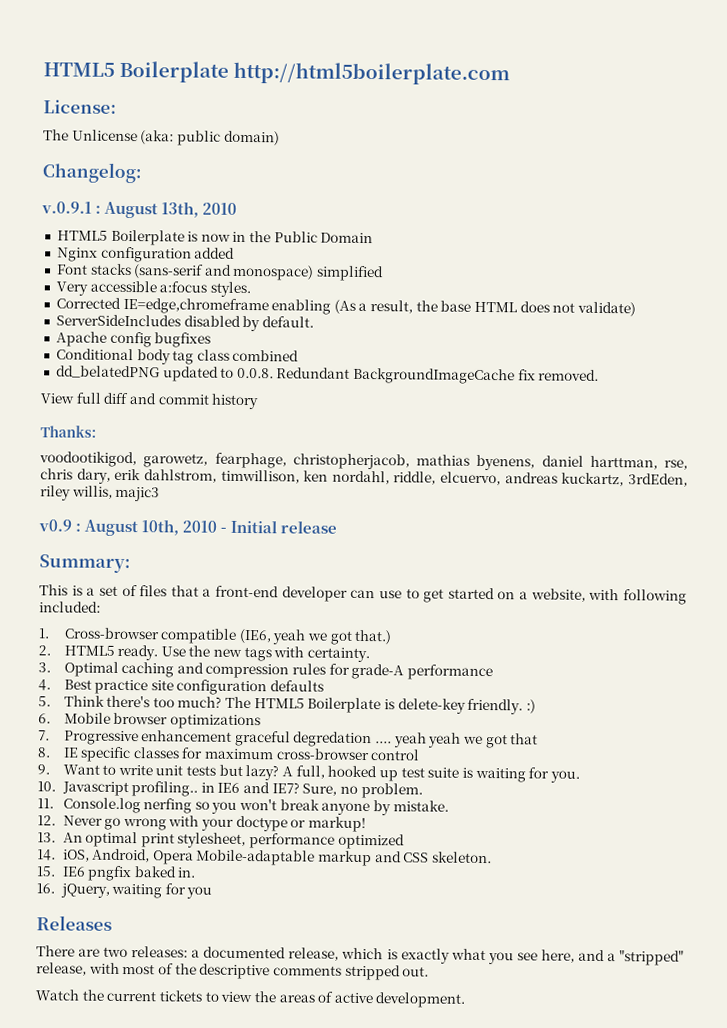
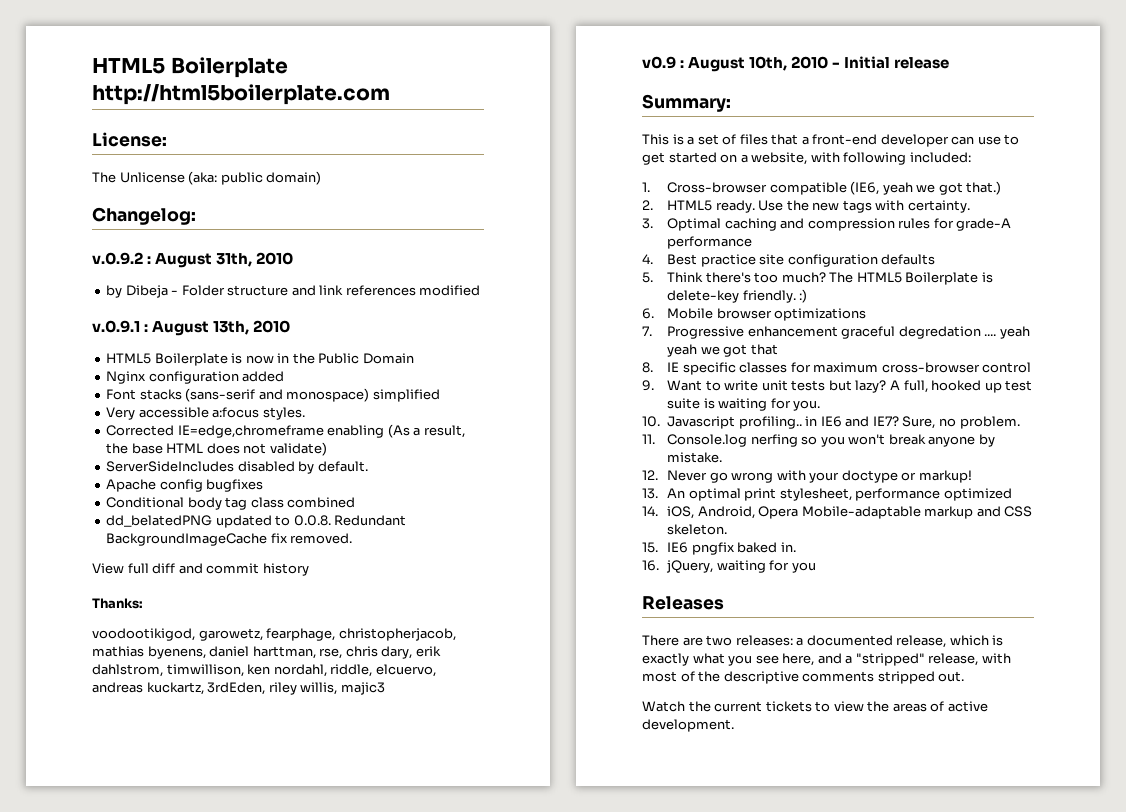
+ v.0.9.2 : August 31th, 2010
+ by Dibeja - Folder structure and link references modified

